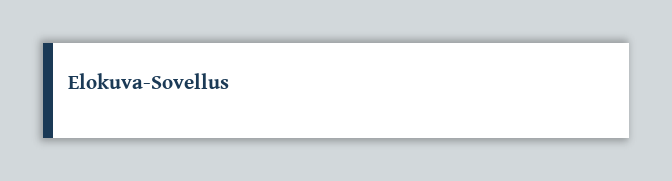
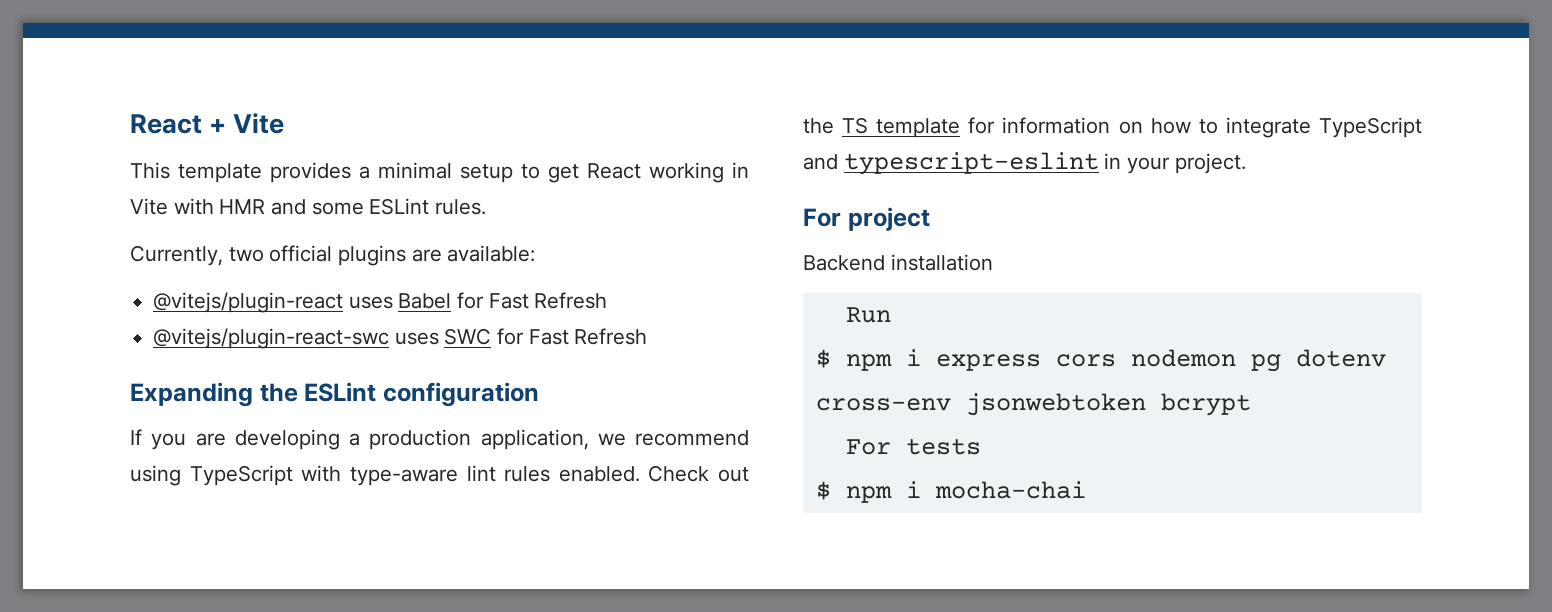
- Elokuva-Sovellus
+ React + Vite
+ This template provides a minimal setup to get React working in Vite with HMR and some ESLint rules.
+ Currently, two official plugins are available:
+ @vitejs/plugin-react uses Babel for Fast Refresh
+ @vitejs/plugin-react-swc uses SWC for Fast Refresh
+ Expanding the ESLint configuration
+ If you are developing a production application, we recommend using TypeScript with type-aware lint rules enabled. Check out the TS template for information on how to integrate TypeScript and typescript-eslint in your project.
+ For project
+ Backend installation
+ Run
+ $ npm i express cors nodemon pg dotenv cross-env jsonwebtoken bcrypt
+ For tests
+ $ npm i mocha-chai

